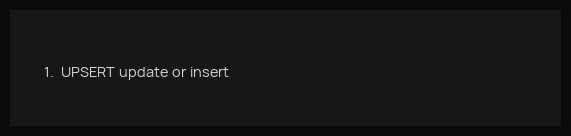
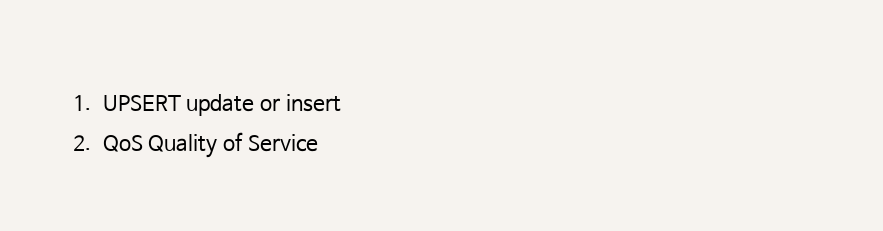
+ 2. QoS Quality of Service

